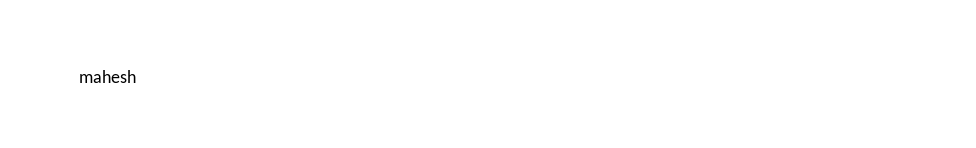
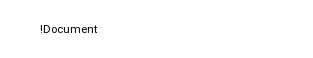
- mahesh
+ !Document

